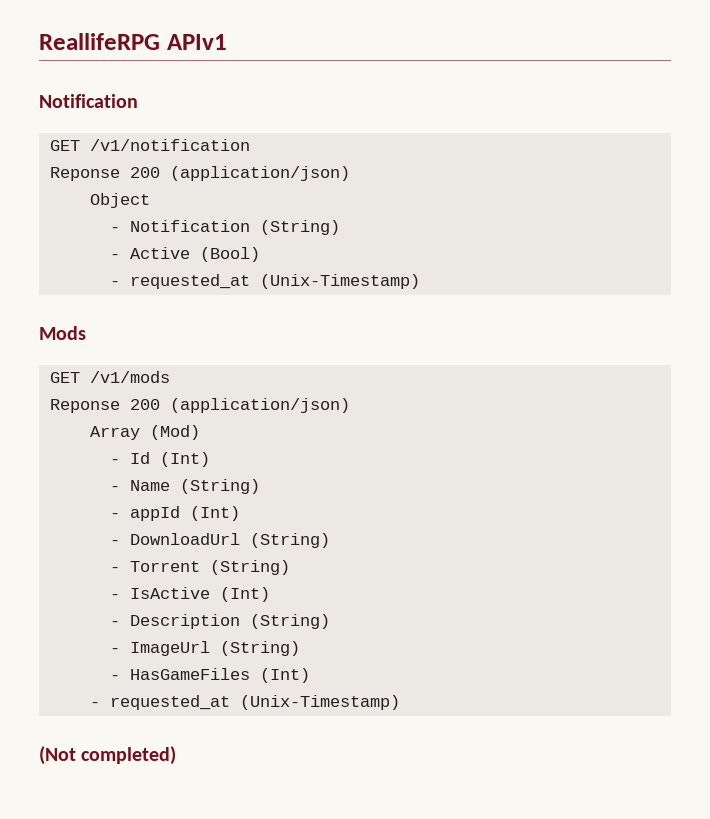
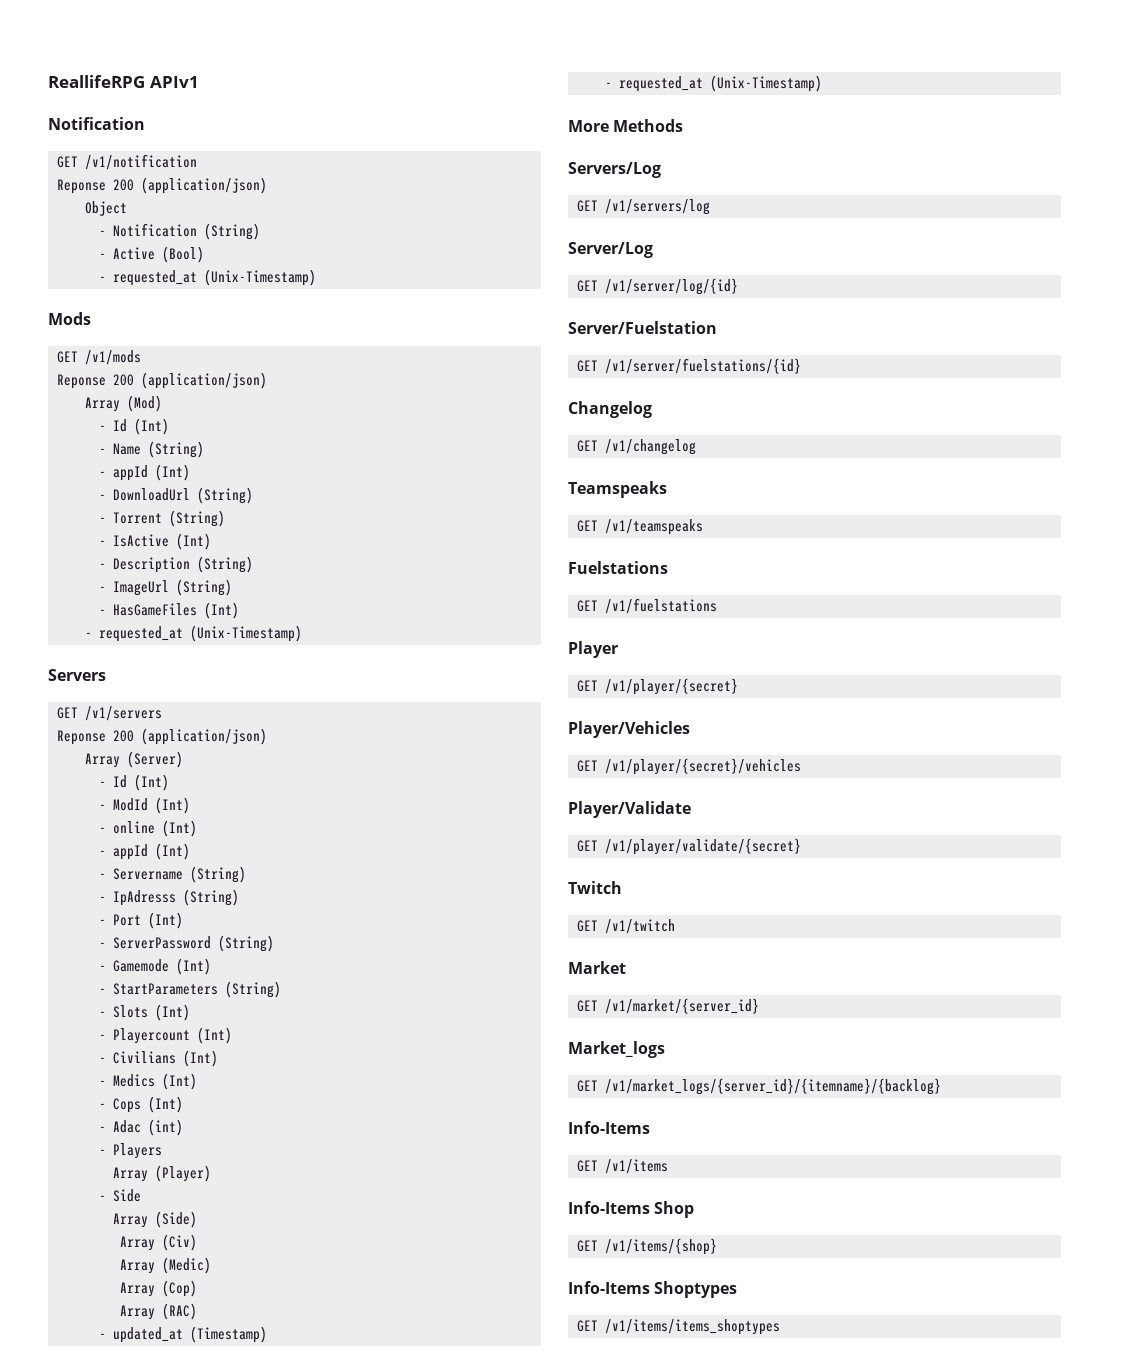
- (Not completed)
+ Servers
+ GET /v1/servers
+ Reponse 200 (application/json)
+ Array (Server)
+ - Id (Int)
+ - ModId (Int)
+ - online (Int)
+ - appId (Int)
+ - Servername (String)
+ - IpAdresss (String)
+ - Port (Int)
+ - ServerPassword (String)
+ - Gamemode (Int)
+ - StartParameters (String)
+ - Slots (Int)
+ - Playercount (Int)
+ - Civilians (Int)
+ - Medics (Int)
+ - Cops (Int)
+ - Adac (int)
+ - Players
+ Array (Player)
+ - Side
+ Array (Side)
+ Array (Civ)
+ Array (Medic)
+ Array (Cop)
+ Array (RAC)
+ - updated_at (Timestamp)
+ - requested_at (Unix-Timestamp)
+ More Methods
+ Servers/Log
+ GET /v1/servers/log
+ Server/Log
+ GET /v1/server/log/{id}
+ Server/Fuelstation
+ GET /v1/server/fuelstations/{id}
+ Changelog
+ GET /v1/changelog
+ Teamspeaks
+ GET /v1/teamspeaks
+ Fuelstations
+ GET /v1/fuelstations
+ Player
+ GET /v1/player/{secret}
+ Player/Vehicles
+ GET /v1/player/{secret}/vehicles
+ Player/Validate
+ GET /v1/player/validate/{secret}
+ Twitch
+ GET /v1/twitch
+ Market
+ GET /v1/market/{server_id}
+ Market_logs
+ GET /v1/market_logs/{server_id}/{itemname}/{backlog}
+ Info-Items
+ GET /v1/items
+ Info-Items Shop
+ GET /v1/items/{shop}
+ Info-Items Shoptypes
+ GET /v1/items/items_shoptypes

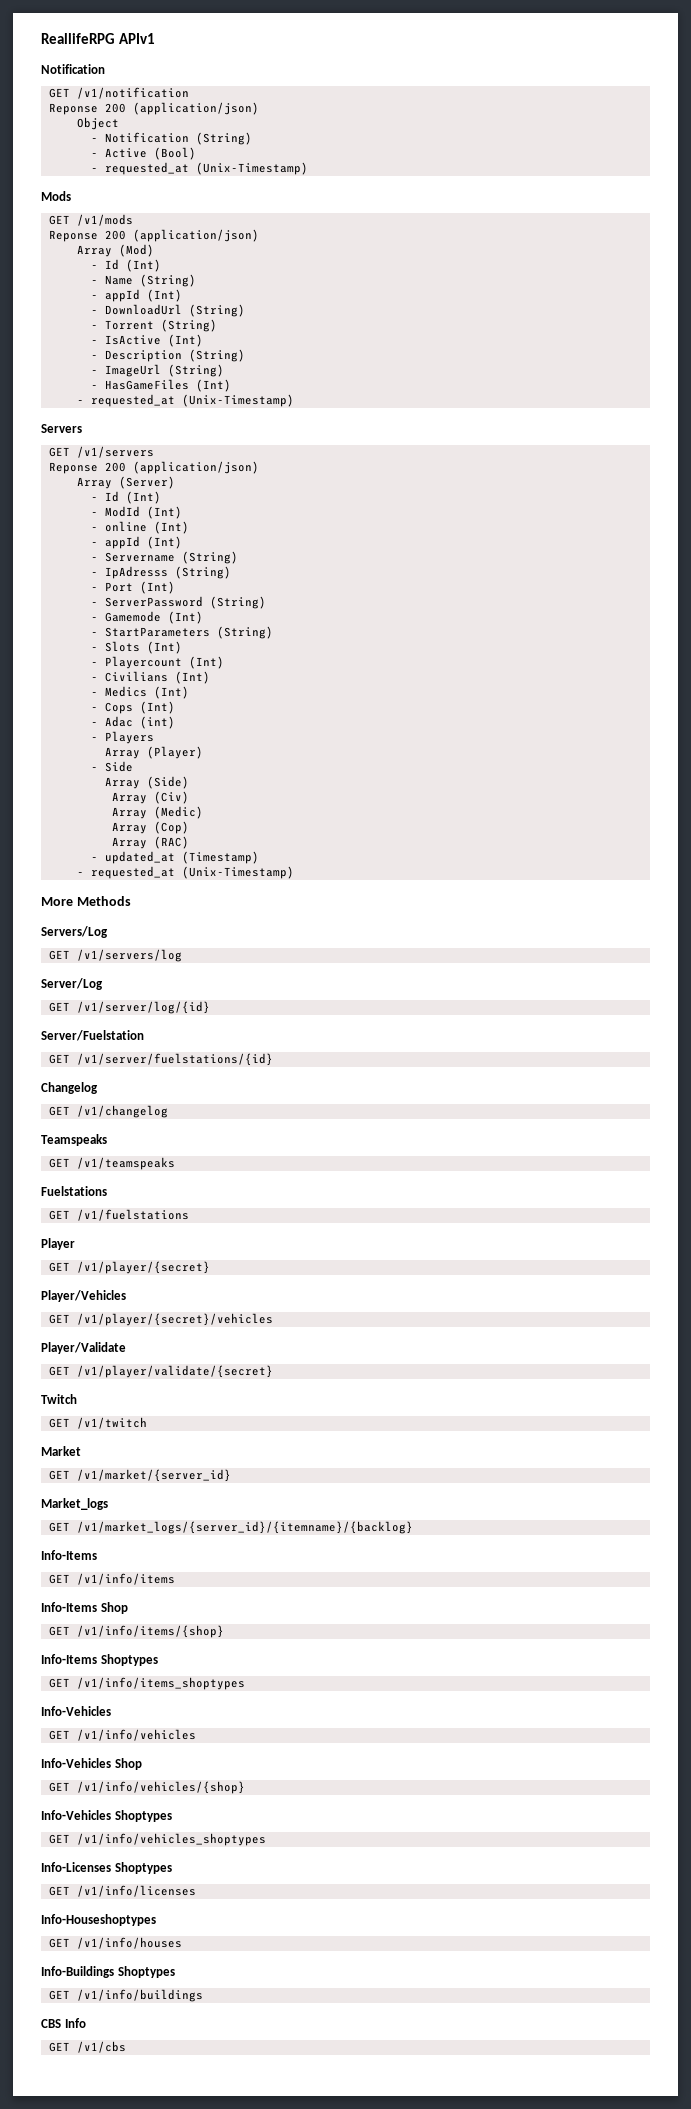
- GET /v1/items
+ GET /v1/info/items
- GET /v1/items/{shop}
+ GET /v1/info/items/{shop}
- GET /v1/items/items_shoptypes
+ GET /v1/info/items_shoptypes
+ Info-Vehicles
+ GET /v1/info/vehicles
+ Info-Vehicles Shop
+ GET /v1/info/vehicles/{shop}
+ Info-Vehicles Shoptypes
+ GET /v1/info/vehicles_shoptypes
+ Info-Licenses Shoptypes
+ GET /v1/info/licenses
+ Info-Houseshoptypes
+ GET /v1/info/houses
+ Info-Buildings Shoptypes
+ GET /v1/info/buildings
+ CBS Info
+ GET /v1/cbs

